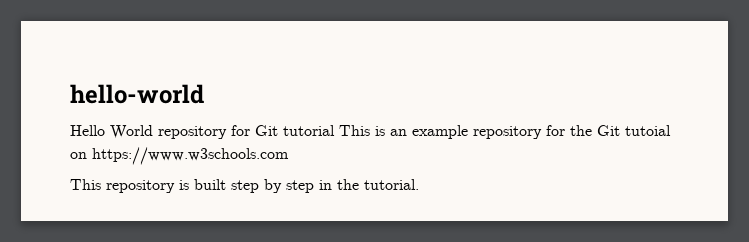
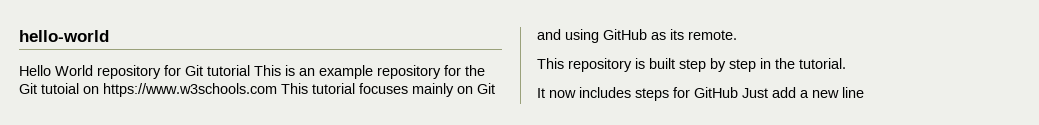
- Hello World repository for Git tutorial This is an example repository for the Git tutoial on https://www.w3schools.com
+ Hello World repository for Git tutorial This is an example repository for the Git tutoial on https://www.w3schools.com This tutorial focuses mainly on Git and using GitHub as its remote.
+ It now includes steps for GitHub Just add a new line

